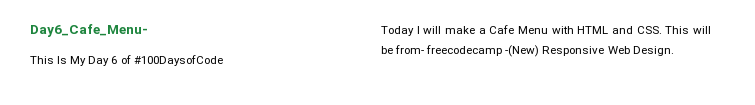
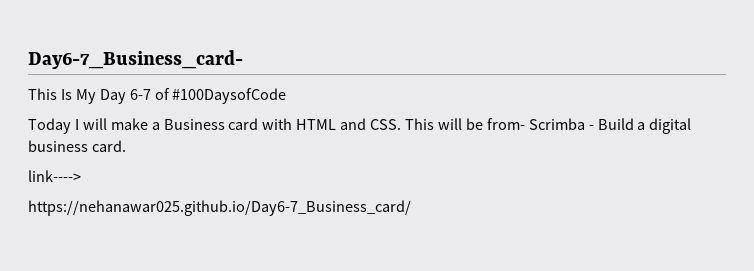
- Day6_Cafe_Menu-
+ Day6-7_Business_card-
- This Is My Day 6 of #100DaysofCode
+ This Is My Day 6-7 of #100DaysofCode
- Today I will make a Cafe Menu with HTML and CSS. This will be from- freecodecamp -(New) Responsive Web Design.
+ Today I will make a Business card with HTML and CSS. This will be from- Scrimba - Build a digital business card.
+ link---->
+ https://nehanawar025.github.io/Day6-7_Business_card/

